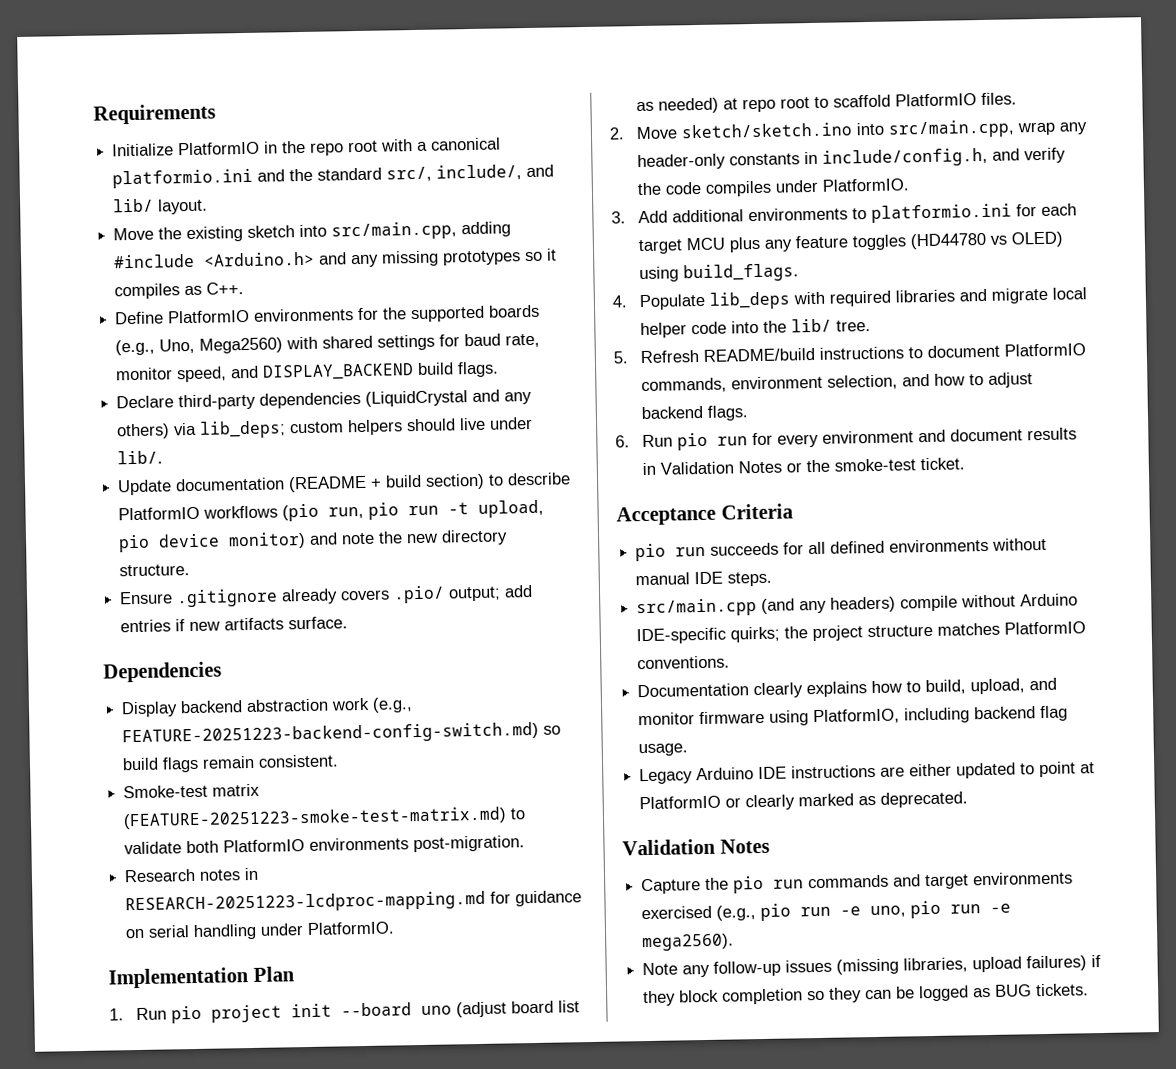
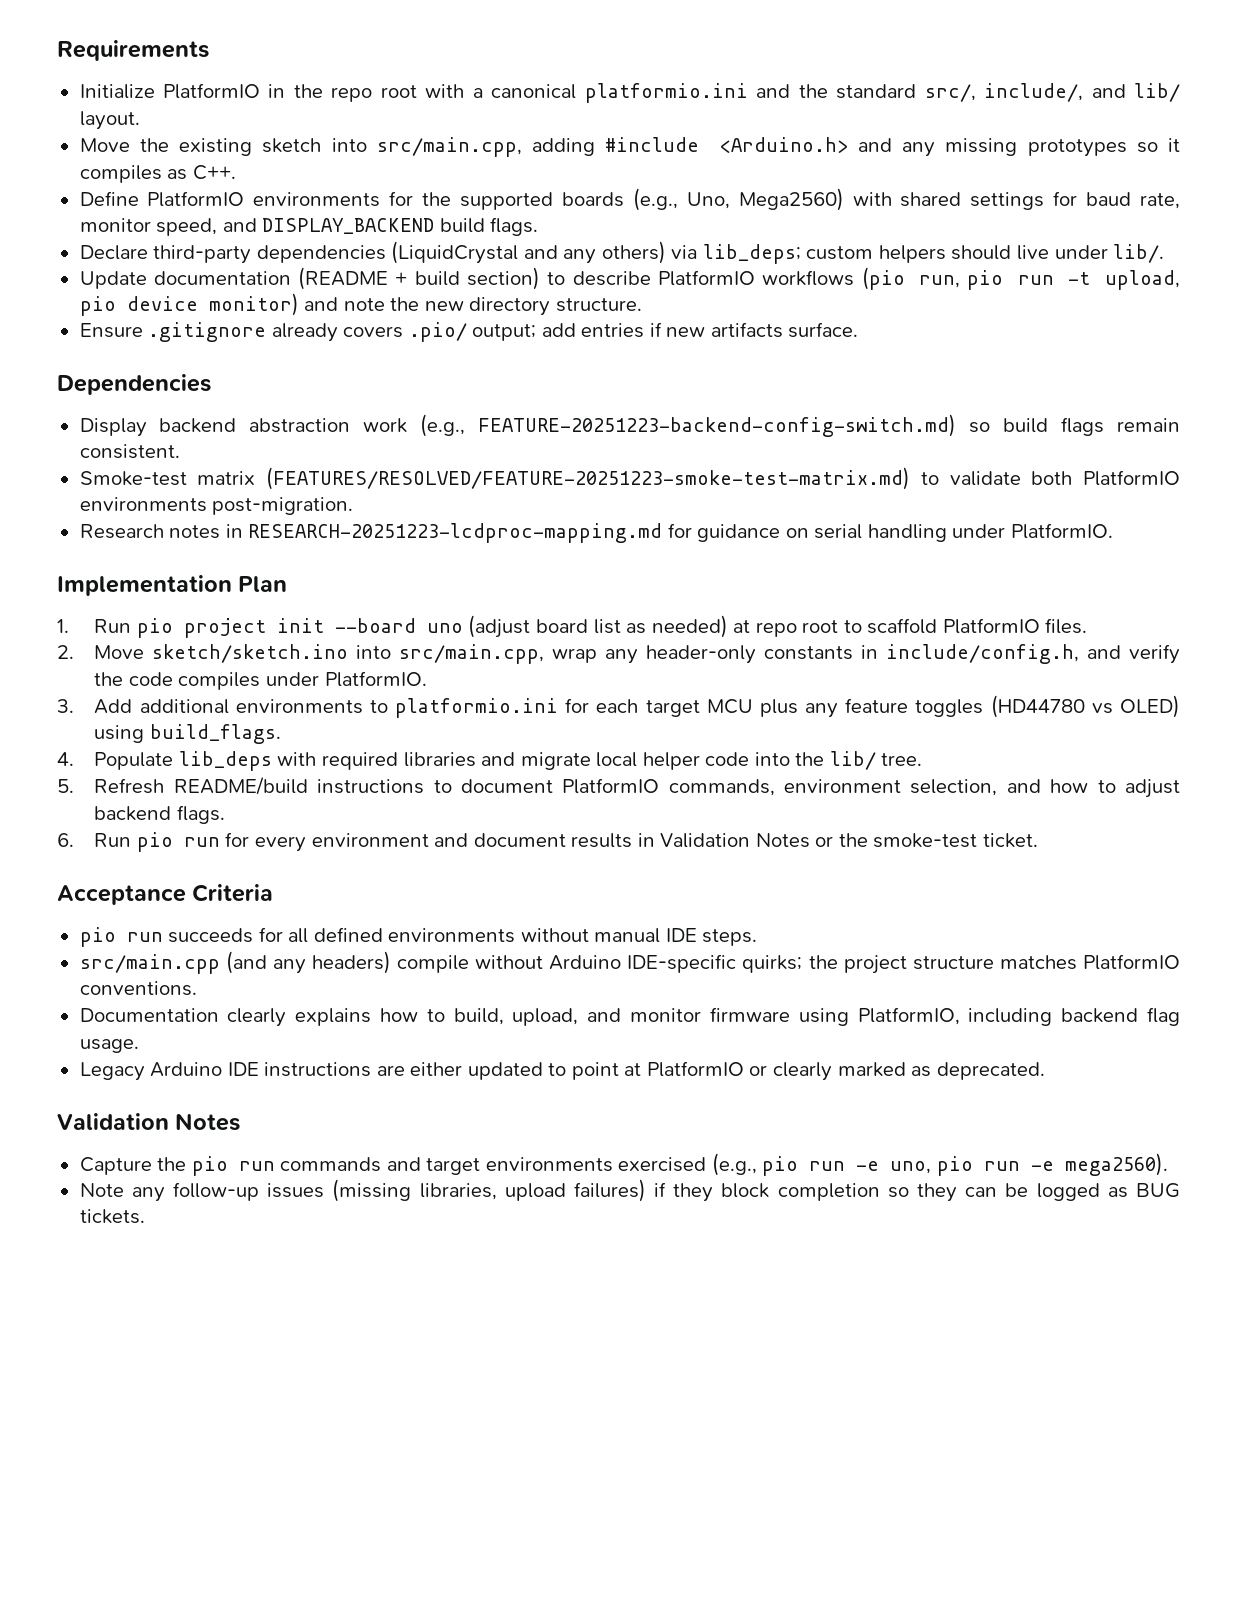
- Smoke-test matrix (FEATURE-20251223-smoke-test-matrix.md) to validate both PlatformIO environments post-migration.
+ Smoke-test matrix (FEATURES/RESOLVED/FEATURE-20251223-smoke-test-matrix.md) to validate both PlatformIO environments post-migration.

